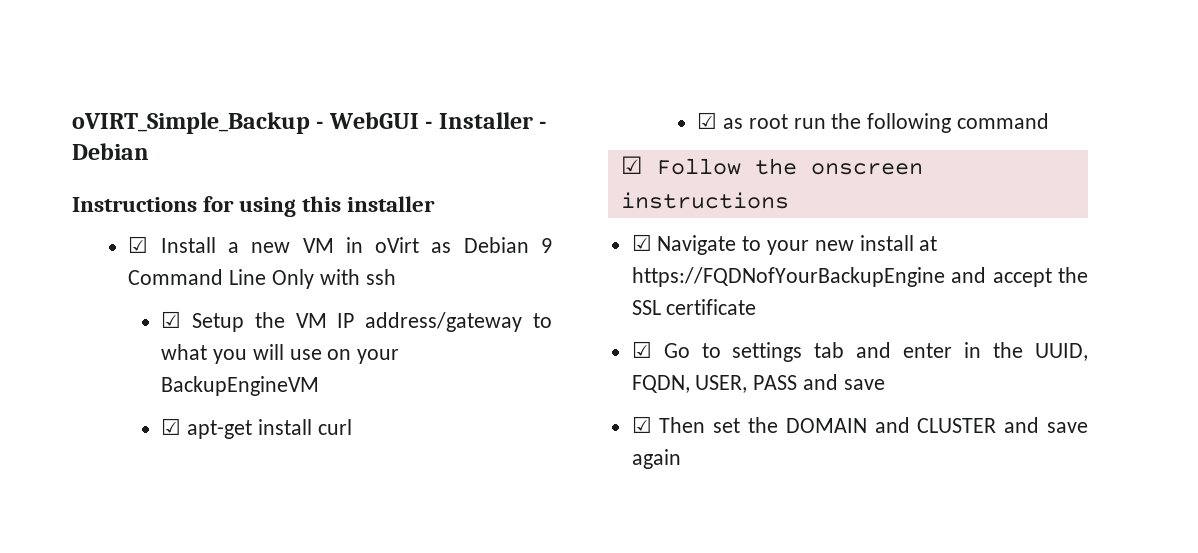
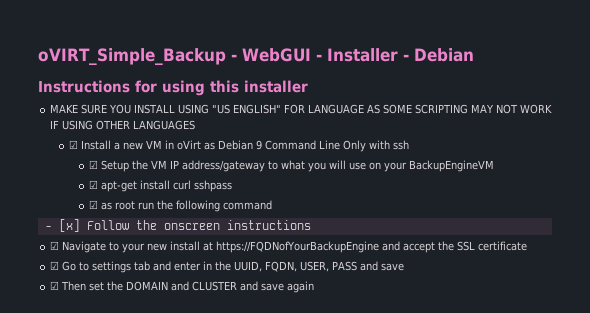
+ MAKE SURE YOU INSTALL USING "US ENGLISH" FOR LANGUAGE AS SOME SCRIPTING MAY NOT WORK IF USING OTHER LANGUAGES
- ☑ apt-get install curl
+ ☑ apt-get install curl sshpass
- ☑ Follow the onscreen instructions
+ - [x] Follow the onscreen instructions

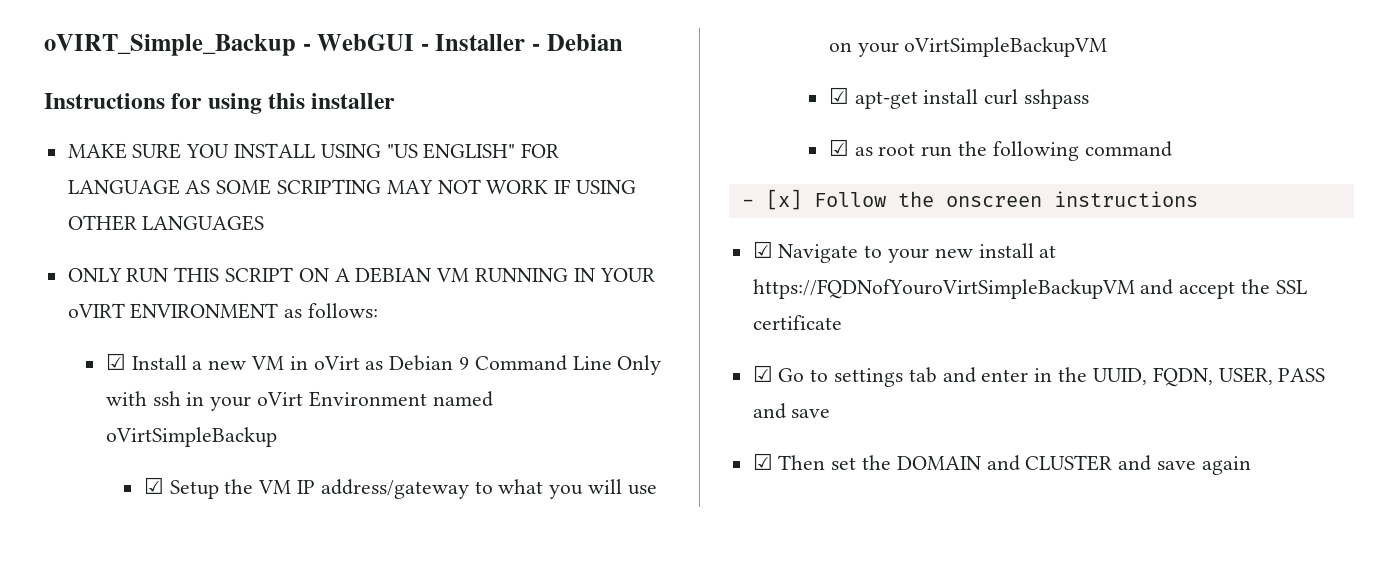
+ ONLY RUN THIS SCRIPT ON A DEBIAN VM RUNNING IN YOUR oVIRT ENVIRONMENT as follows:
- ☑ Install a new VM in oVirt as Debian 9 Command Line Only with ssh
+ ☑ Install a new VM in oVirt as Debian 9 Command Line Only with ssh in your oVirt Environment named oVirtSimpleBackup
- ☑ Setup the VM IP address/gateway to what you will use on your BackupEngineVM
+ ☑ Setup the VM IP address/gateway to what you will use on your oVirtSimpleBackupVM
- ☑ Navigate to your new install at https://FQDNofYourBackupEngine and accept the SSL certificate
+ ☑ Navigate to your new install at https://FQDNofYouroVirtSimpleBackupVM and accept the SSL certificate

